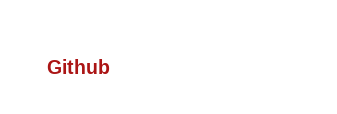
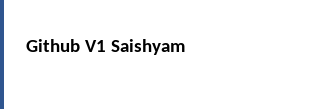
- Github
+ Github V1 Saishyam

